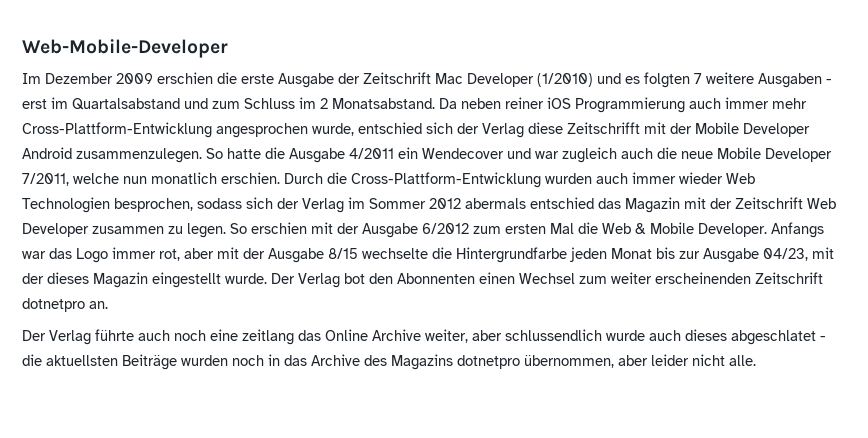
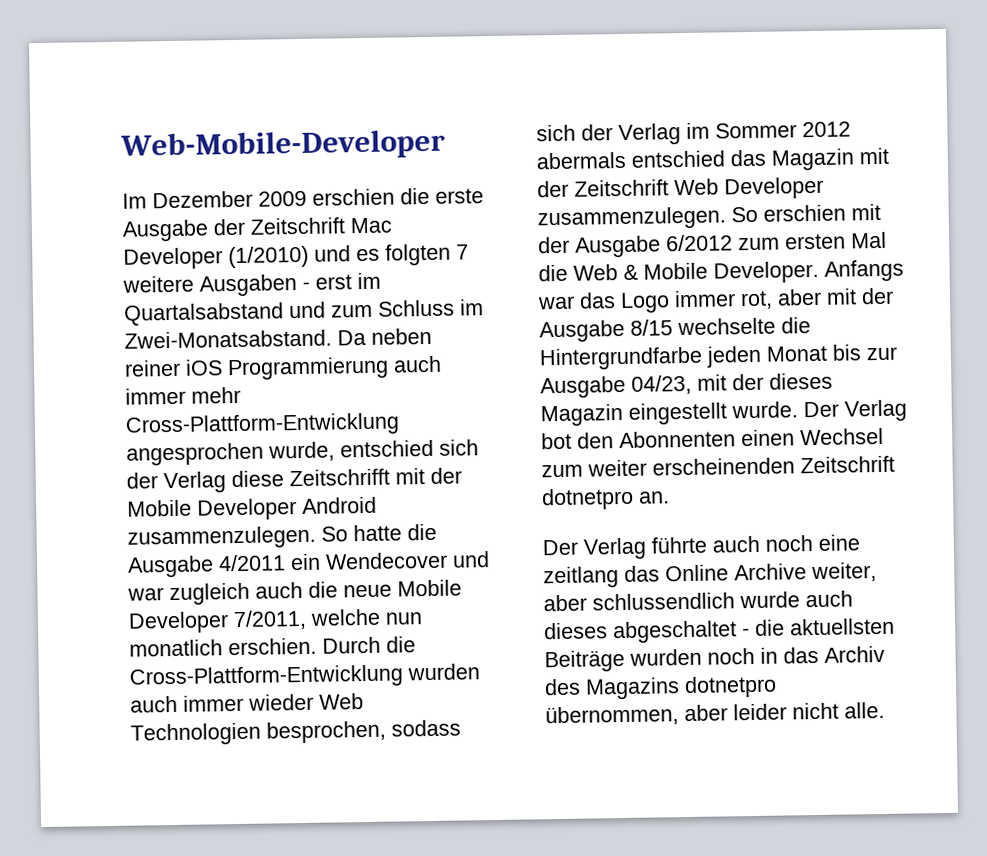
- Im Dezember 2009 erschien die erste Ausgabe der Zeitschrift Mac Developer (1/2010) und es folgten 7 weitere Ausgaben - erst im Quartalsabstand und zum Schluss im 2 Monatsabstand.
+ Im Dezember 2009 erschien die erste Ausgabe der Zeitschrift Mac Developer (1/2010) und es folgten 7 weitere Ausgaben - erst im Quartalsabstand und zum Schluss im Zwei-Monatsabstand.
- Durch die Cross-Plattform-Entwicklung wurden auch immer wieder Web Technologien besprochen, sodass sich der Verlag im Sommer 2012 abermals entschied das Magazin mit der Zeitschrift Web Developer zusammen zu legen.
+ Durch die Cross-Plattform-Entwicklung wurden auch immer wieder Web Technologien besprochen, sodass sich der Verlag im Sommer 2012 abermals entschied das Magazin mit der Zeitschrift Web Developer zusammenzulegen.
- Der Verlag führte auch noch eine zeitlang das Online Archive weiter, aber schlussendlich wurde auch dieses abgeschlatet - die aktuellsten Beiträge wurden noch in das Archive des Magazins dotnetpro übernommen, aber leider nicht alle.
+ Der Verlag führte auch noch eine zeitlang das Online Archive weiter, aber schlussendlich wurde auch dieses abgeschaltet - die aktuellsten Beiträge wurden noch in das Archiv des Magazins dotnetpro übernommen, aber leider nicht alle.

